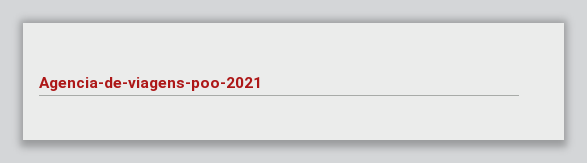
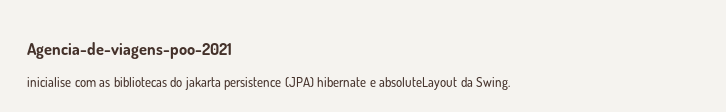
+ inicialise com as bibliotecas do jakarta persistence (JPA) hibernate e absoluteLayout da Swing.

